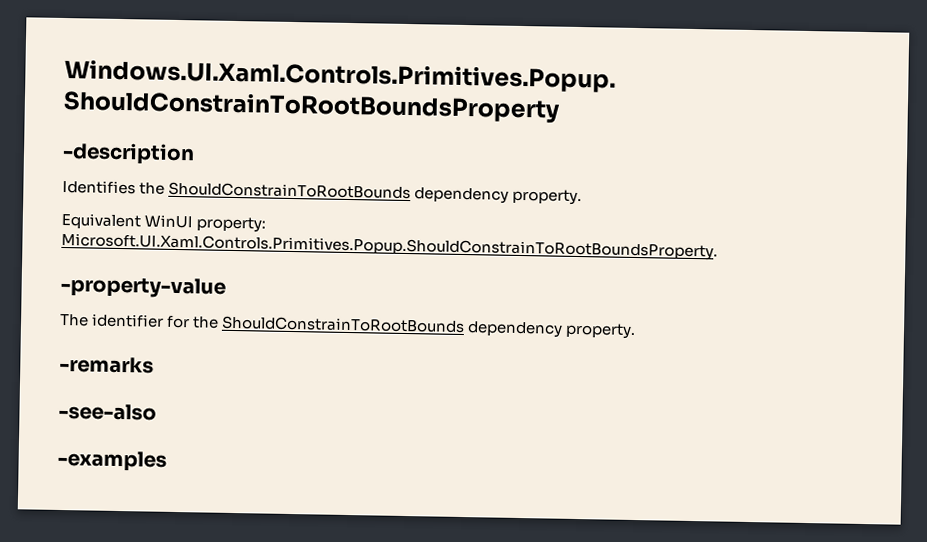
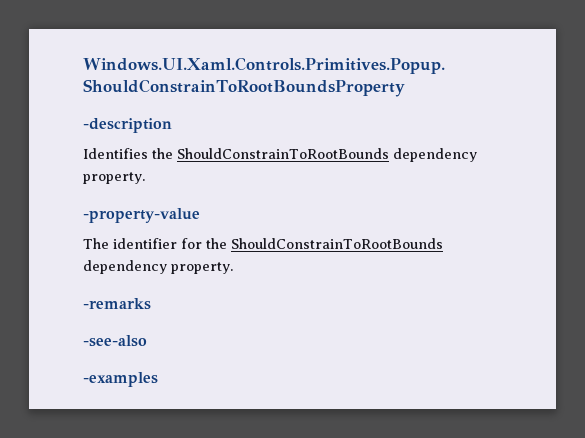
- Equivalent WinUI property: Microsoft.UI.Xaml.Controls.Primitives.Popup.ShouldConstrainToRootBoundsProperty.

